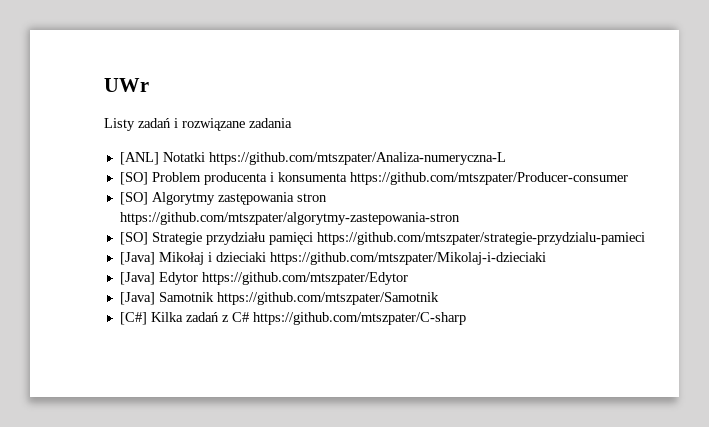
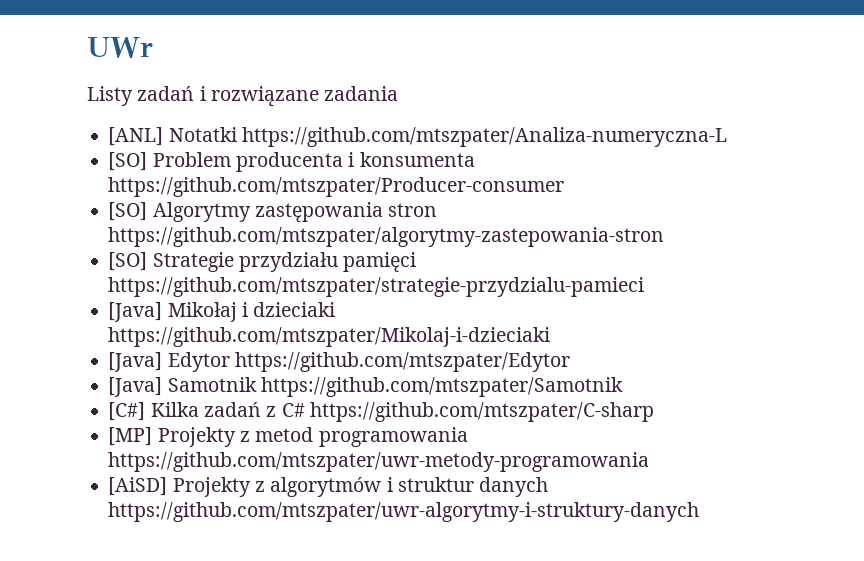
+ [MP] Projekty z metod programowania https://github.com/mtszpater/uwr-metody-programowania
+ [AiSD] Projekty z algorytmów i struktur danych https://github.com/mtszpater/uwr-algorytmy-i-struktury-danych

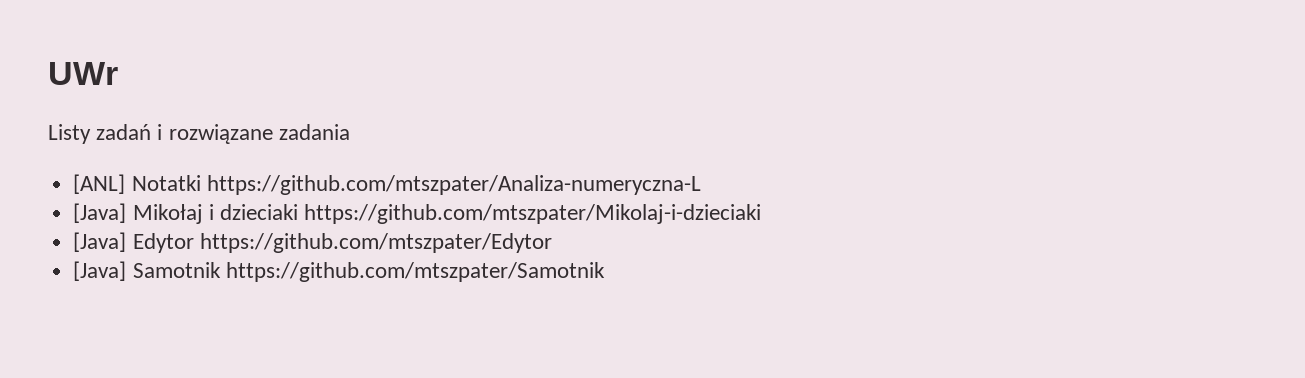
- [SO] Problem producenta i konsumenta https://github.com/mtszpater/Producer-consumer
- [SO] Algorytmy zastępowania stron https://github.com/mtszpater/algorytmy-zastepowania-stron
- [SO] Strategie przydziału pamięci https://github.com/mtszpater/strategie-przydzialu-pamieci
- [C#] Kilka zadań z C# https://github.com/mtszpater/C-sharp
- [MP] Projekty z metod programowania https://github.com/mtszpater/uwr-metody-programowania
- [AiSD] Projekty z algorytmów i struktur danych https://github.com/mtszpater/uwr-algorytmy-i-struktury-danych

